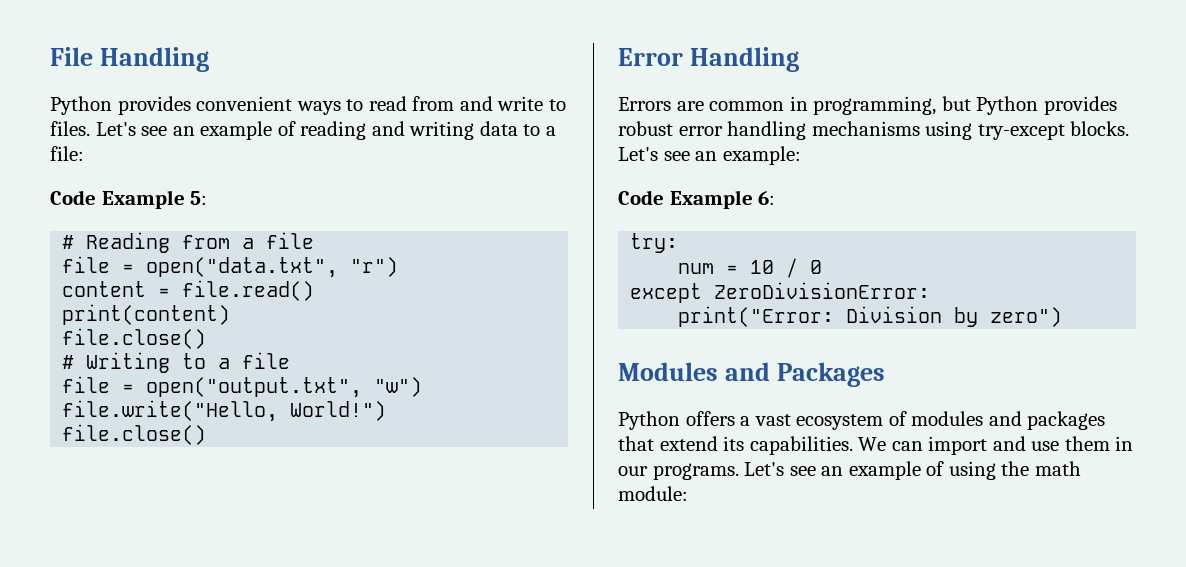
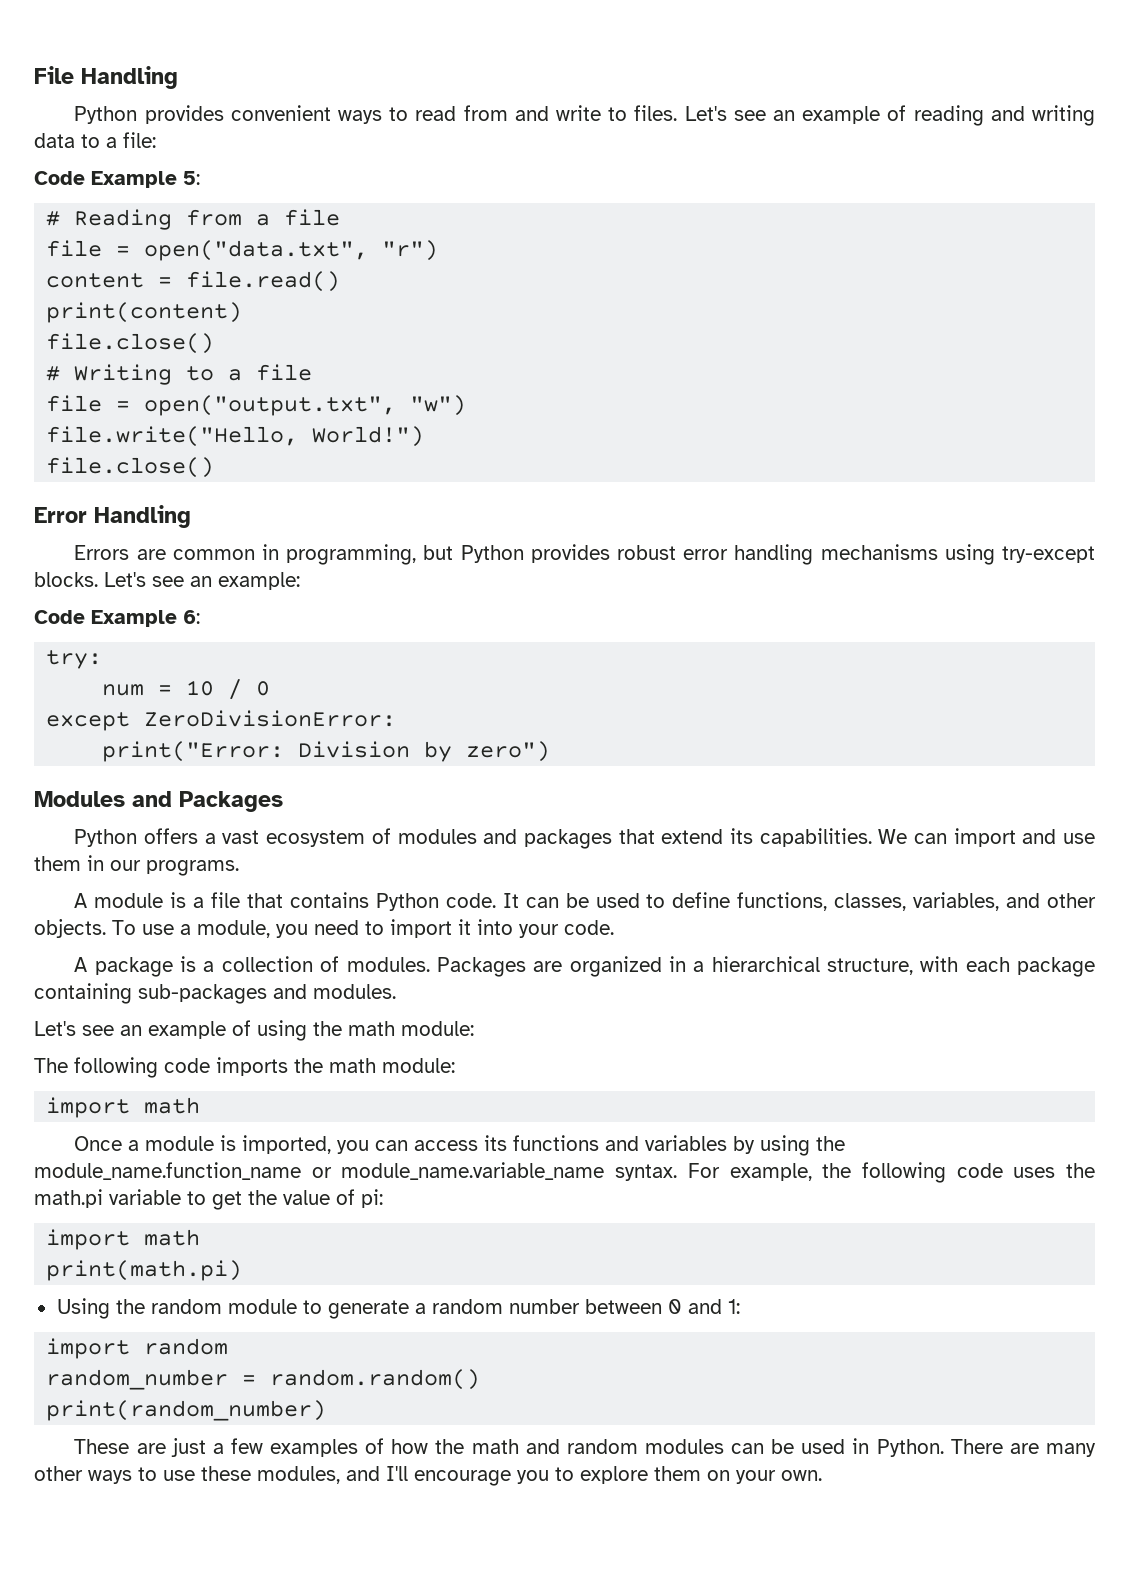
- We can import and use them in our programs. Let's see an example of using the math module:
+ We can import and use them in our programs.
+ A module is a file that contains Python code. It can be used to define functions, classes, variables, and other objects. To use a module, you need to import it into your code.
+ A package is a collection of modules. Packages are organized in a hierarchical structure, with each package containing sub-packages and modules.
+ Let's see an example of using the math module:
+ The following code imports the math module:
+ import math
+ Once a module is imported, you can access its functions and variables by using the module_name.function_name or module_name.variable_name syntax. For example, the following code uses the math.pi variable to get the value of pi:
+ import math
+ print(math.pi)
+ Using the random module to generate a random number between 0 and 1:
+ import random
+ random_number = random.random()
+ print(random_number)
+ These are just a few examples of how the math and random modules can be used in Python. There are many other ways to use these modules, and I'll encourage you to explore them on your own.

